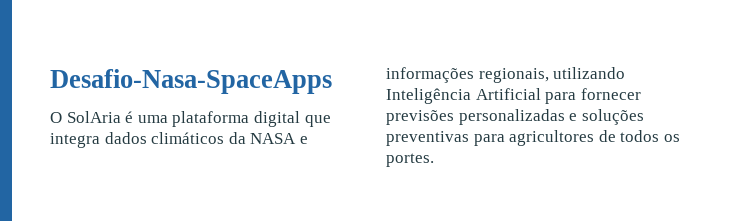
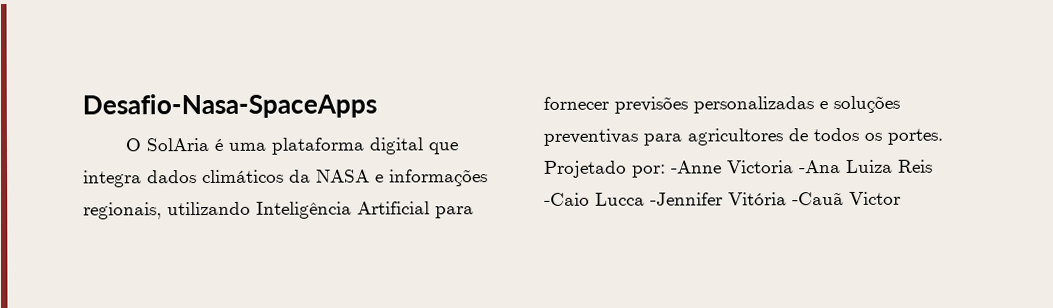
+ Projetado por: -Anne Victoria -Ana Luiza Reis -Caio Lucca -Jennifer Vitória -Cauã Victor

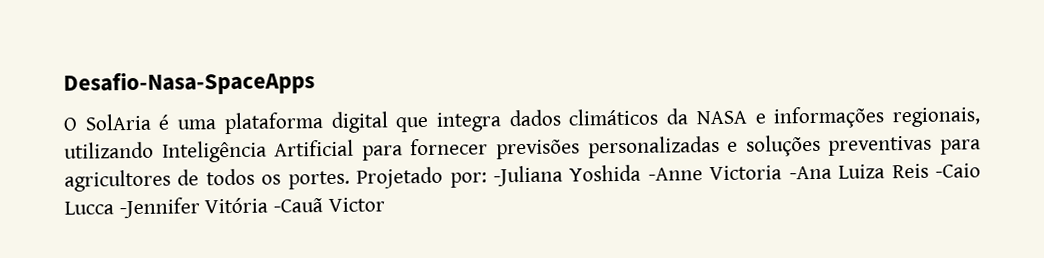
- Projetado por: -Anne Victoria -Ana Luiza Reis -Caio Lucca -Jennifer Vitória -Cauã Victor
+ Projetado por: -Juliana Yoshida -Anne Victoria -Ana Luiza Reis -Caio Lucca -Jennifer Vitória -Cauã Victor

